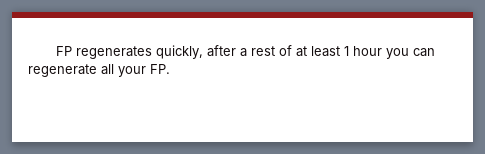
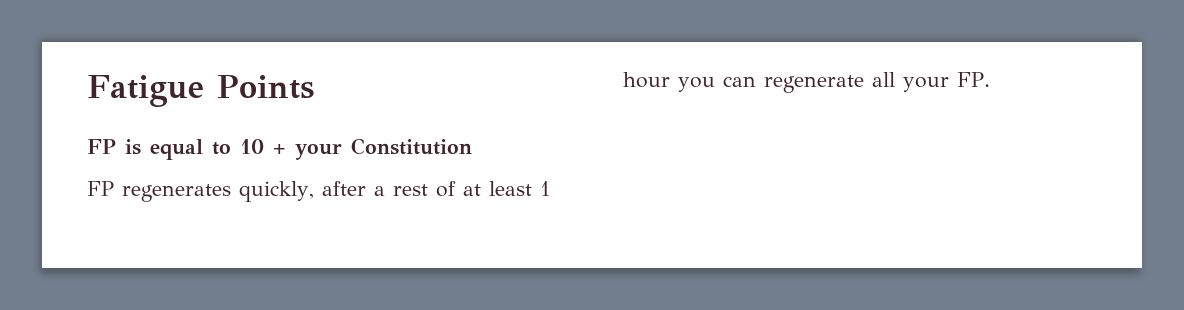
+ Fatigue Points
+ FP is equal to 10 + your Constitution

